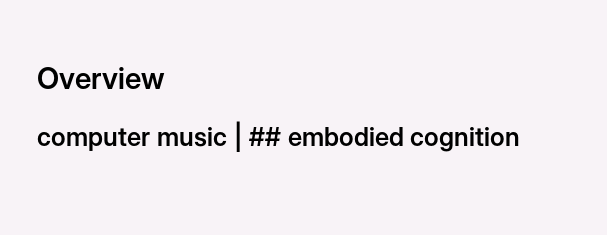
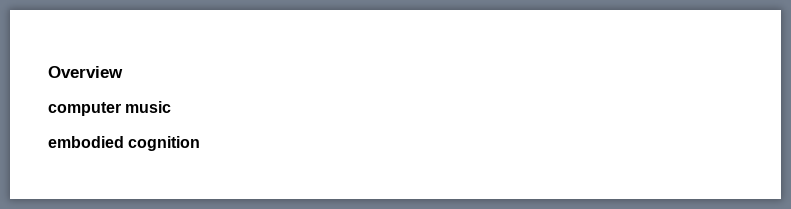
- computer music | ## embodied cognition
+ computer music
+ embodied cognition

